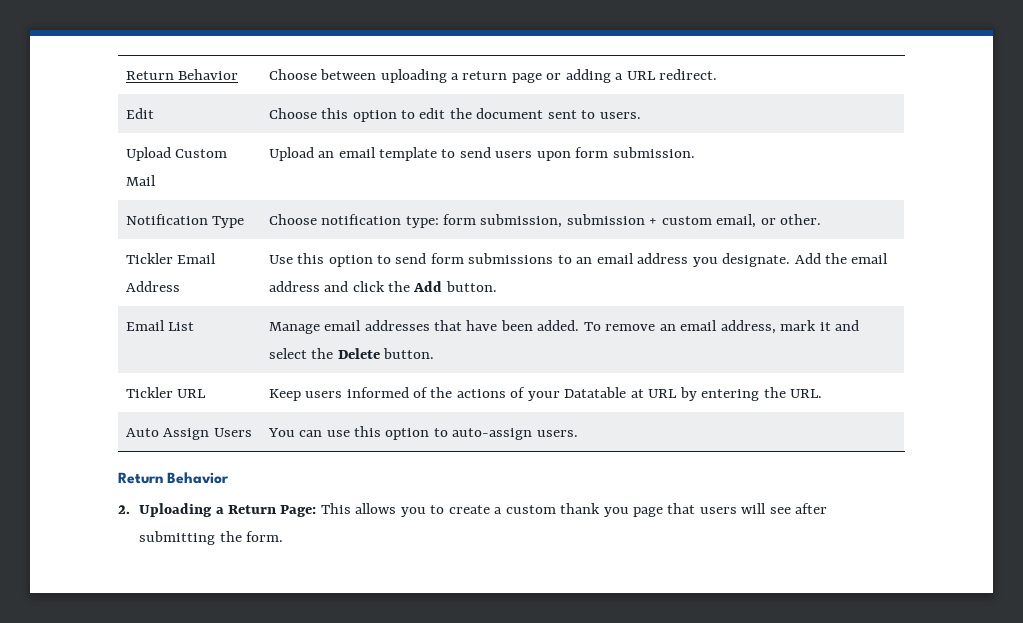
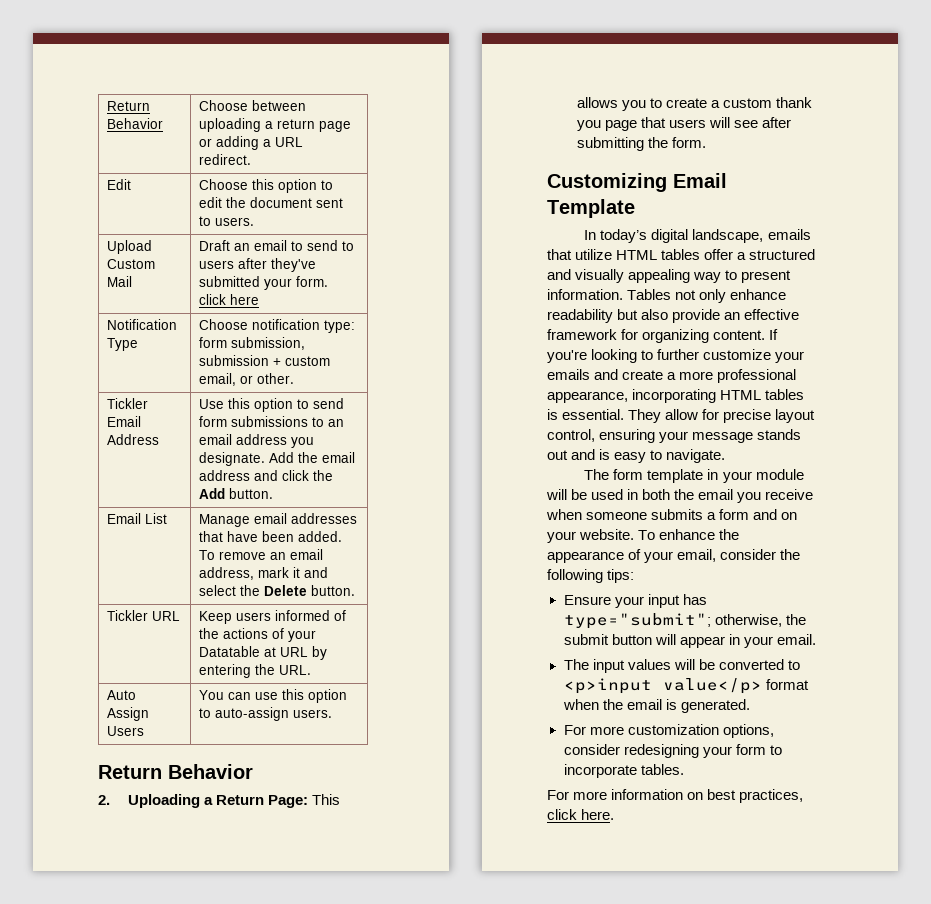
- Upload Custom Mail | Upload an email template to send users upon form submission.
+ Upload Custom Mail | Draft an email to send to users after they've submitted your form. click here
+ Customizing Email Template
+ In today’s digital landscape, emails that utilize HTML tables offer a structured and visually appealing way to present information. Tables not only enhance readability but also provide an effective framework for organizing content. If you're looking to further customize your emails and create a more professional appearance, incorporating HTML tables is essential. They allow for precise layout control, ensuring your message stands out and is easy to navigate.
+ The form template in your module will be used in both the email you receive when someone submits a form and on your website. To enhance the appearance of your email, consider the following tips:
+ Ensure your input has type="submit"; otherwise, the submit button will appear in your email.
+ The input values will be converted to <p>input value</p> format when the email is generated.
+ For more customization options, consider redesigning your form to incorporate tables.
+ For more information on best practices, click here.

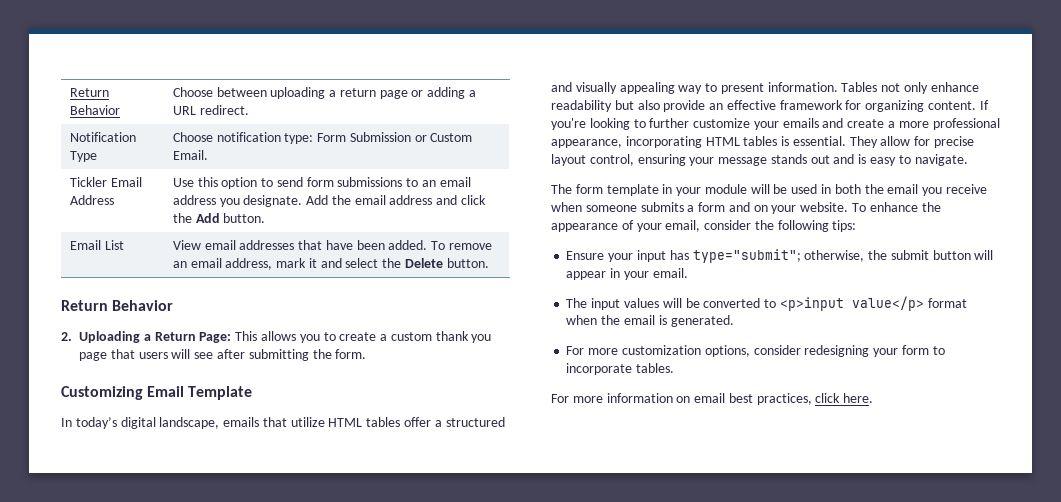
- Edit | Choose this option to edit the document sent to users.
- Upload Custom Mail | Draft an email to send to users after they've submitted your form. click here
- Notification Type | Choose notification type: form submission, submission + custom email, or other.
+ Notification Type | Choose notification type: Form Submission or Custom Email.
- Email List | Manage email addresses that have been added. To remove an email address, mark it and select the Delete button.
+ Email List | View email addresses that have been added. To remove an email address, mark it and select the Delete button.
- Tickler URL | Keep users informed of the actions of your Datatable at URL by entering the URL.
- Auto Assign Users | You can use this option to auto-assign users.
- For more information on best practices, click here.
+ For more information on email best practices, click here.

